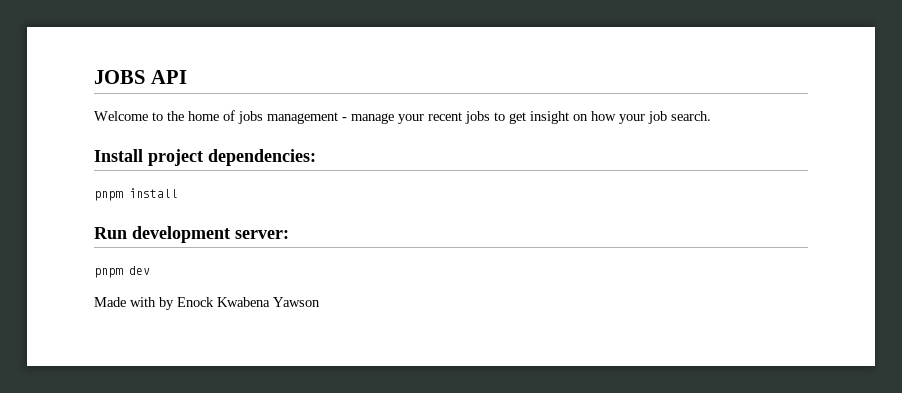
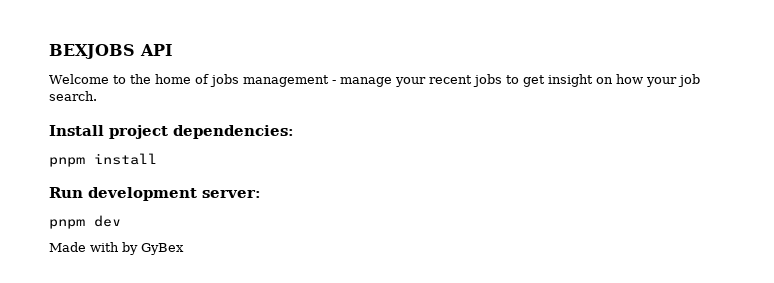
- JOBS API
+ BEXJOBS API
- Made with by Enock Kwabena Yawson
+ Made with by GyBex

